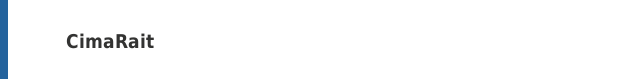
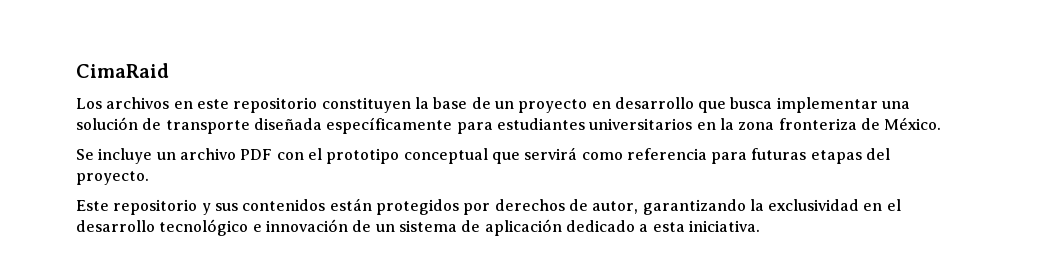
- CimaRait
+ CimaRaid
+ Los archivos en este repositorio constituyen la base de un proyecto en desarrollo que busca implementar una solución de transporte diseñada específicamente para estudiantes universitarios en la zona fronteriza de México.
+ Se incluye un archivo PDF con el prototipo conceptual que servirá como referencia para futuras etapas del proyecto.
+ Este repositorio y sus contenidos están protegidos por derechos de autor, garantizando la exclusividad en el desarrollo tecnológico e innovación de un sistema de aplicación dedicado a esta iniciativa.

